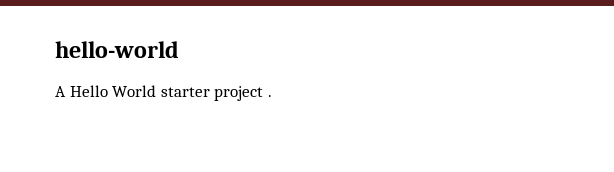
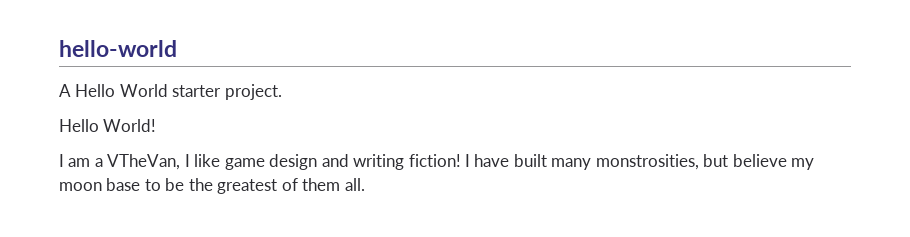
- A Hello World starter project .
+ A Hello World starter project.
+ Hello World!
+ I am a VTheVan, I like game design and writing fiction! I have built many monstrosities, but believe my moon base to be the greatest of them all.

